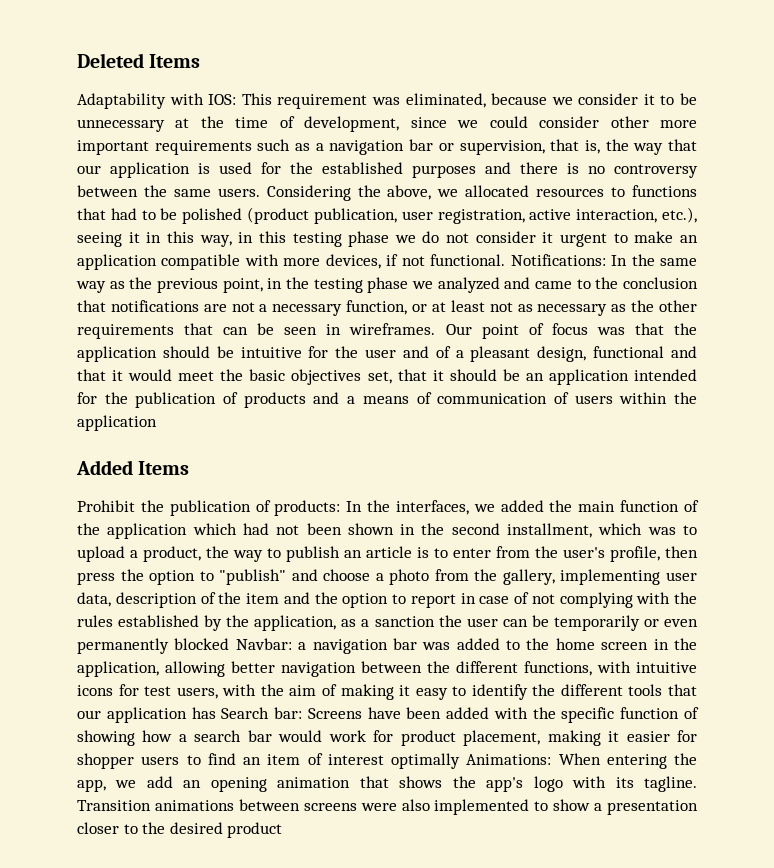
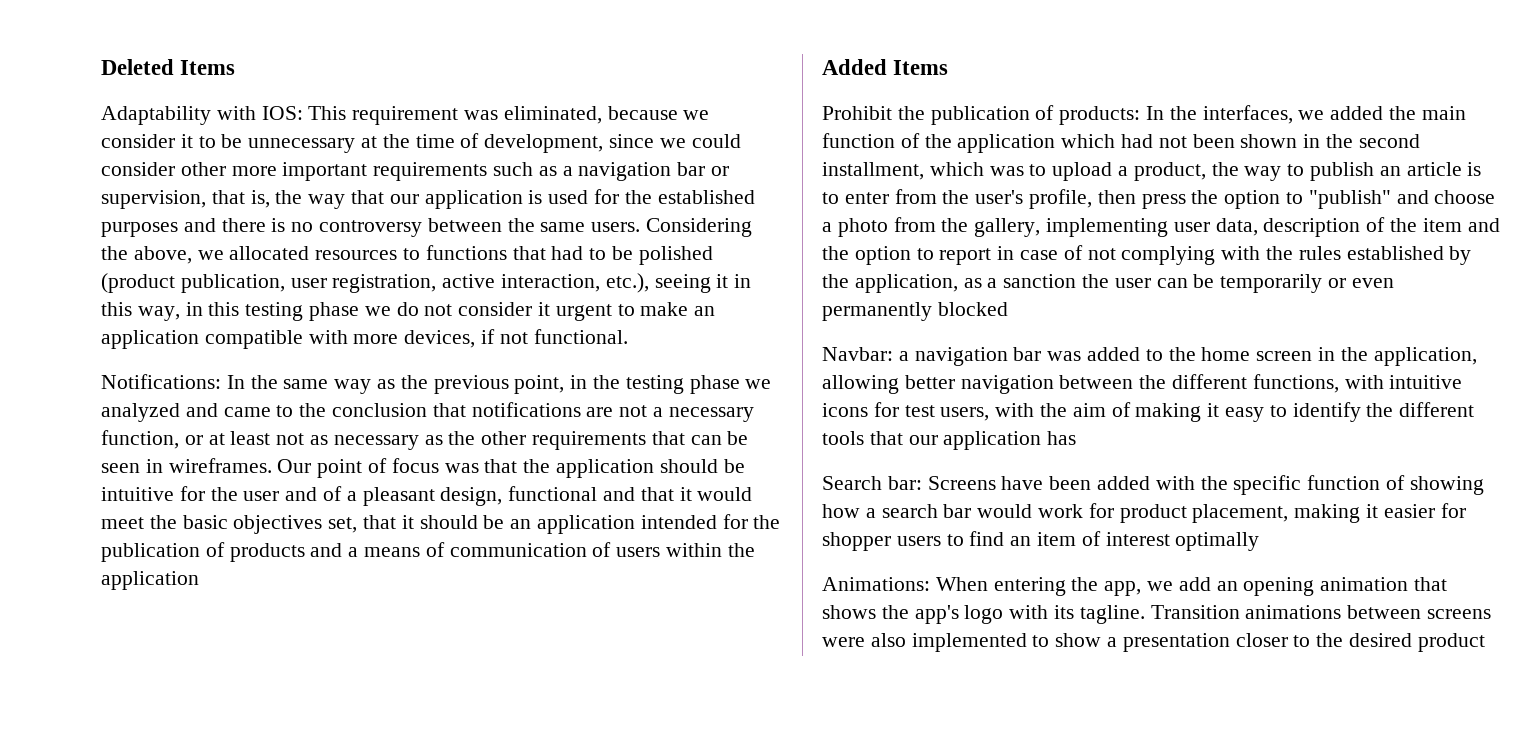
- Considering the above, we allocated resources to functions that had to be polished (product publication, user registration, active interaction, etc.), seeing it in this way, in this testing phase we do not consider it urgent to make an application compatible with more devices, if not functional. Notifications:
+ Considering the above, we allocated resources to functions that had to be polished (product publication, user registration, active interaction, etc.), seeing it in this way, in this testing phase we do not consider it urgent to make an application compatible with more devices, if not functional.
+ Notifications:
- In the interfaces, we added the main function of the application which had not been shown in the second installment, which was to upload a product, the way to publish an article is to enter from the user's profile, then press the option to "publish" and choose a photo from the gallery, implementing user data, description of the item and the option to report in case of not complying with the rules established by the application, as a sanction the user can be temporarily or even permanently blocked Navbar:
+ In the interfaces, we added the main function of the application which had not been shown in the second installment, which was to upload a product, the way to publish an article is to enter from the user's profile, then press the option to "publish" and choose a photo from the gallery, implementing user data, description of the item and the option to report in case of not complying with the rules established by the application, as a sanction the user can be temporarily or even permanently blocked
+ Navbar:
- a navigation bar was added to the home screen in the application, allowing better navigation between the different functions, with intuitive icons for test users, with the aim of making it easy to identify the different tools that our application has Search bar:
+ a navigation bar was added to the home screen in the application, allowing better navigation between the different functions, with intuitive icons for test users, with the aim of making it easy to identify the different tools that our application has
+ Search bar:
- Screens have been added with the specific function of showing how a search bar would work for product placement, making it easier for shopper users to find an item of interest optimally Animations:
+ Screens have been added with the specific function of showing how a search bar would work for product placement, making it easier for shopper users to find an item of interest optimally
+ Animations:

